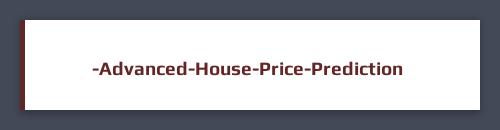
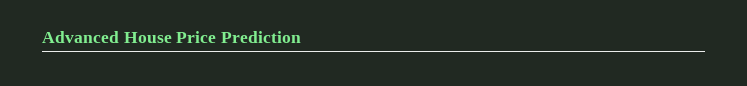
- -Advanced-House-Price-Prediction
+ Advanced House Price Prediction

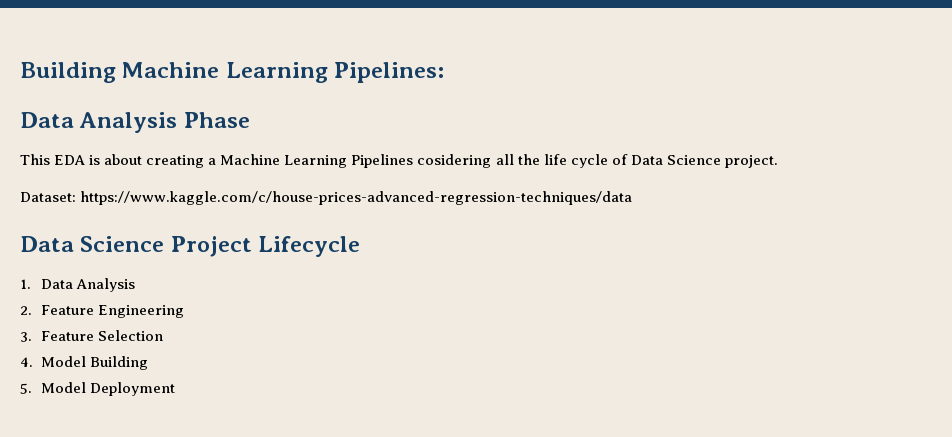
- Advanced House Price Prediction
+ Building Machine Learning Pipelines:
+ Data Analysis Phase
+ This EDA is about creating a Machine Learning Pipelines cosidering all the life cycle of Data Science project.
+ Dataset: https://www.kaggle.com/c/house-prices-advanced-regression-techniques/data
+ Data Science Project Lifecycle
+ 1. Data Analysis
+ 2. Feature Engineering
+ 3. Feature Selection
+ 4. Model Building
+ 5. Model Deployment

